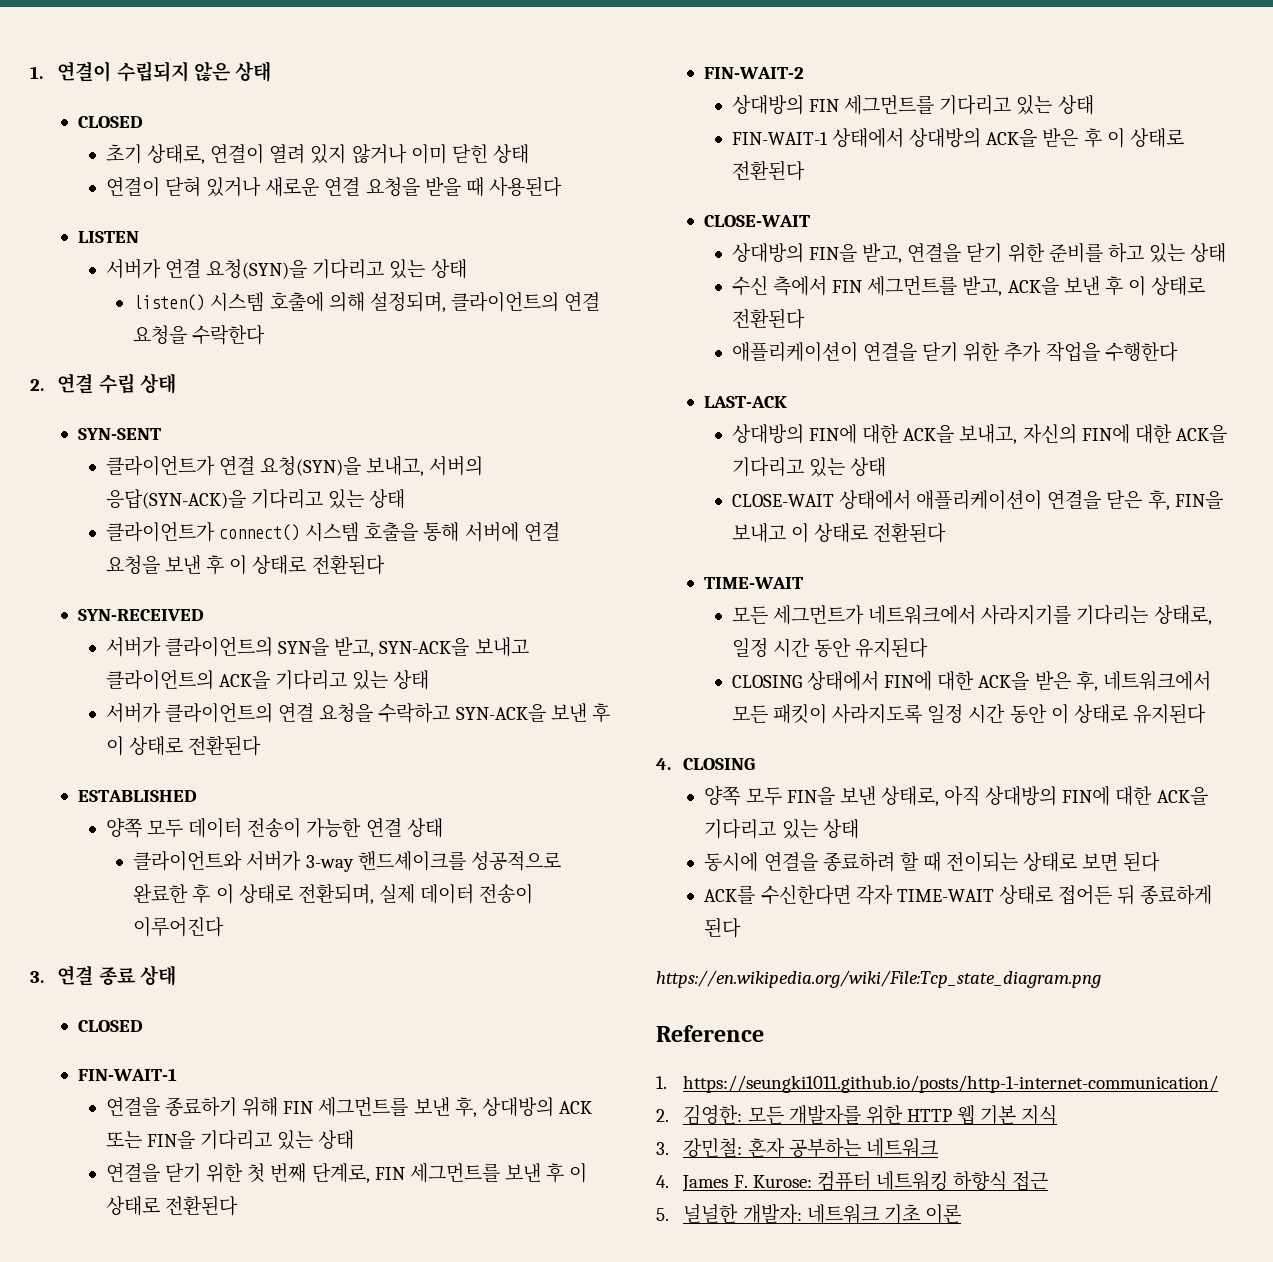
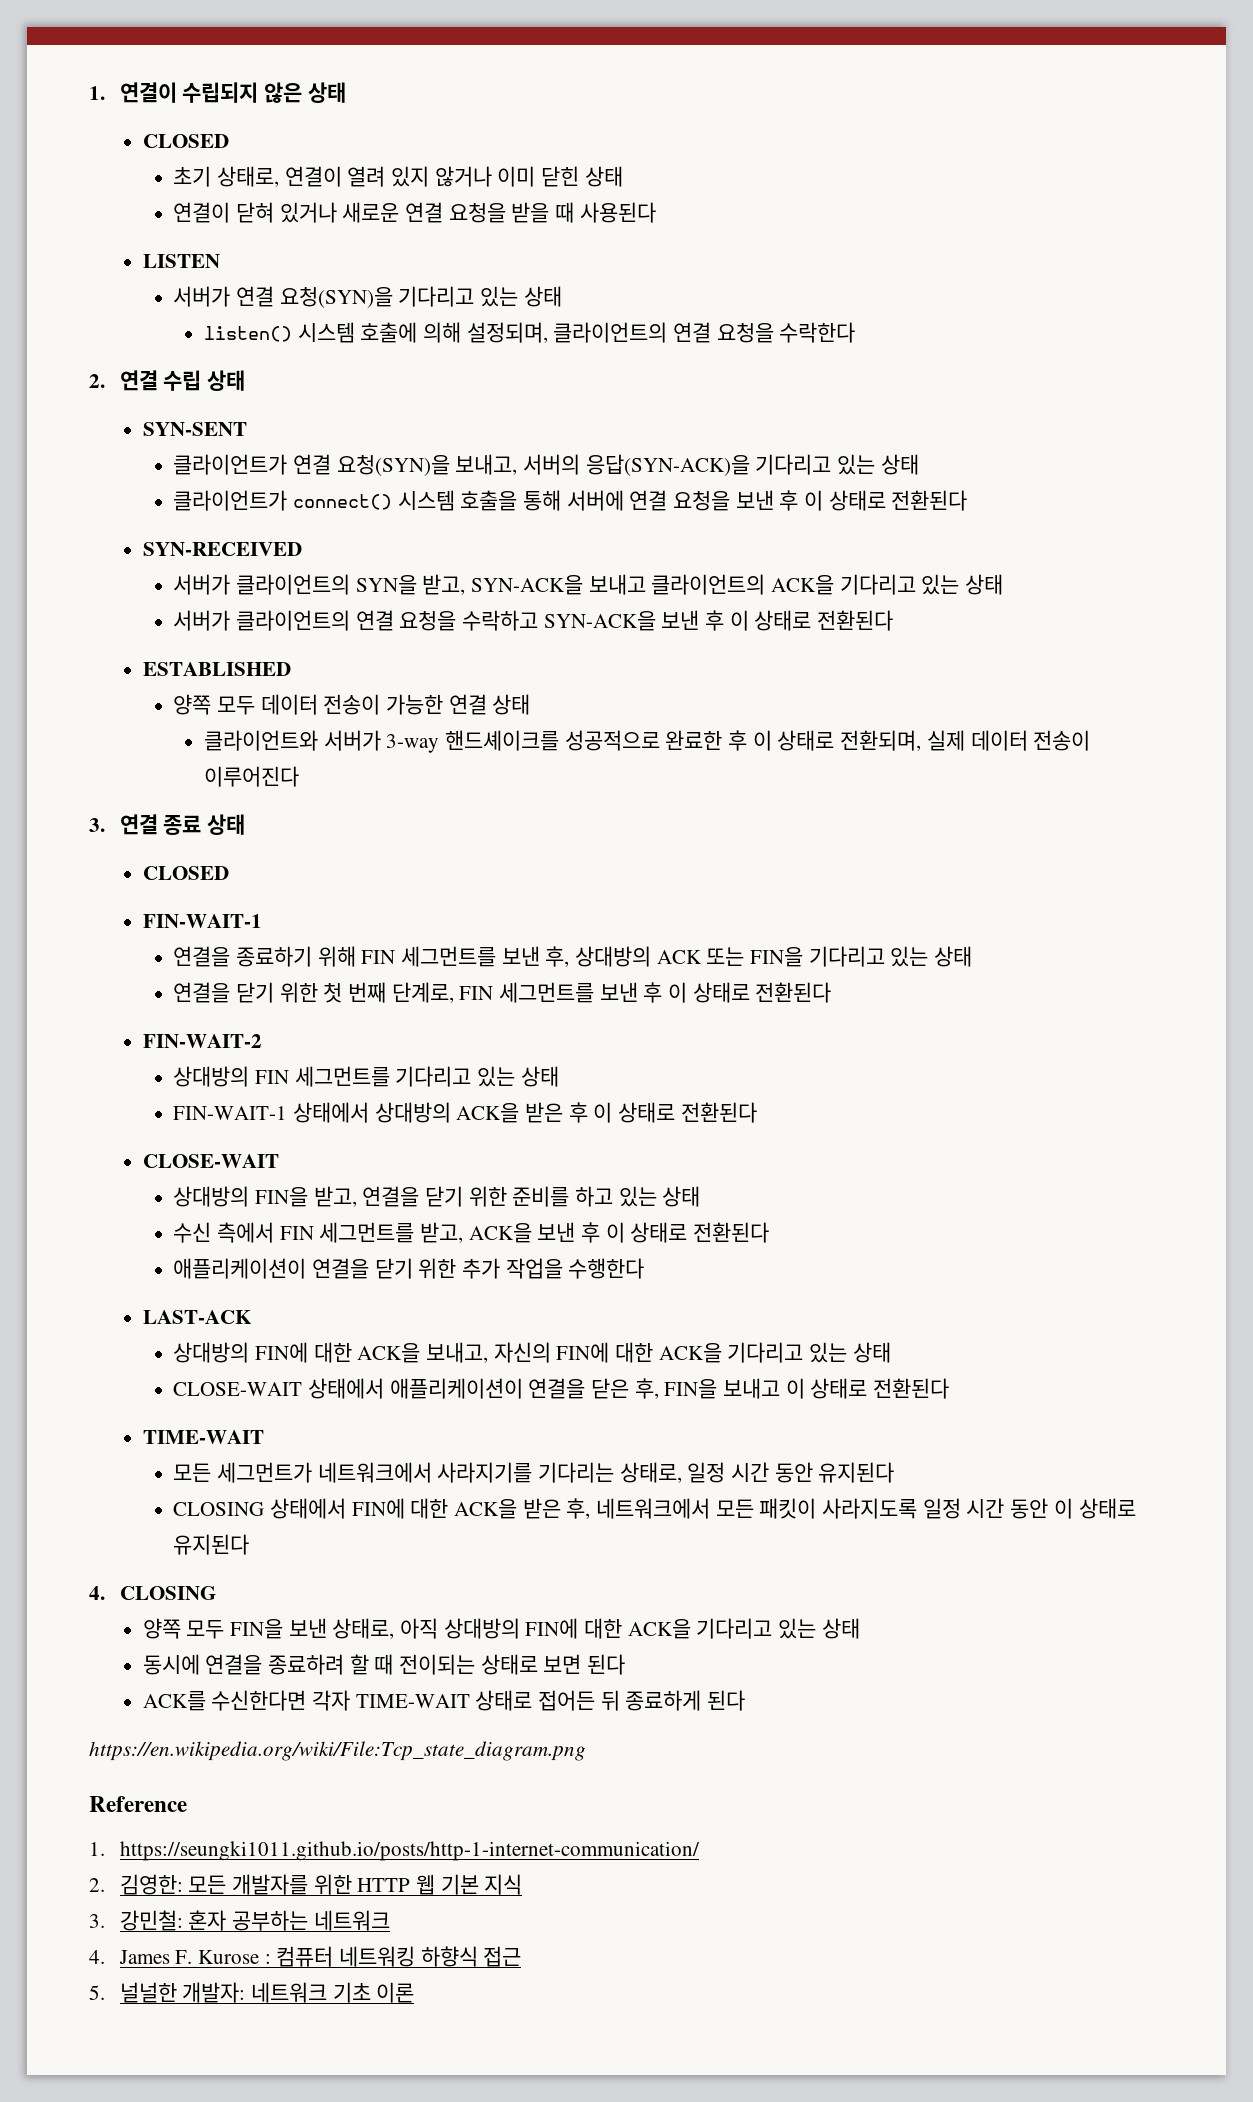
- 4. James F. Kurose: 컴퓨터 네트워킹 하향식 접근
+ 4. James F. Kurose : 컴퓨터 네트워킹 하향식 접근

